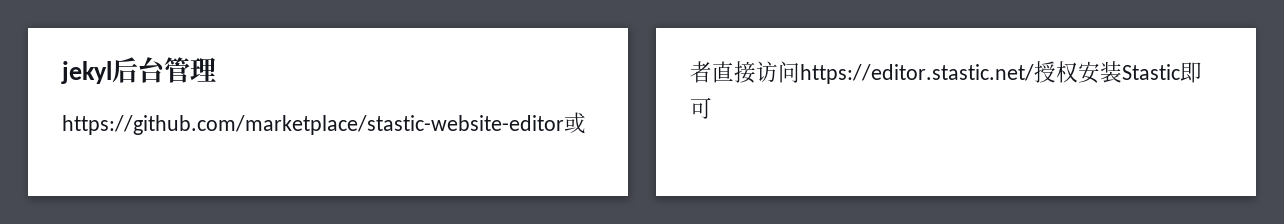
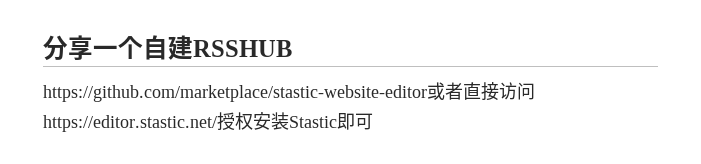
- jekyl后台管理
+ 分享一个自建RSSHUB

